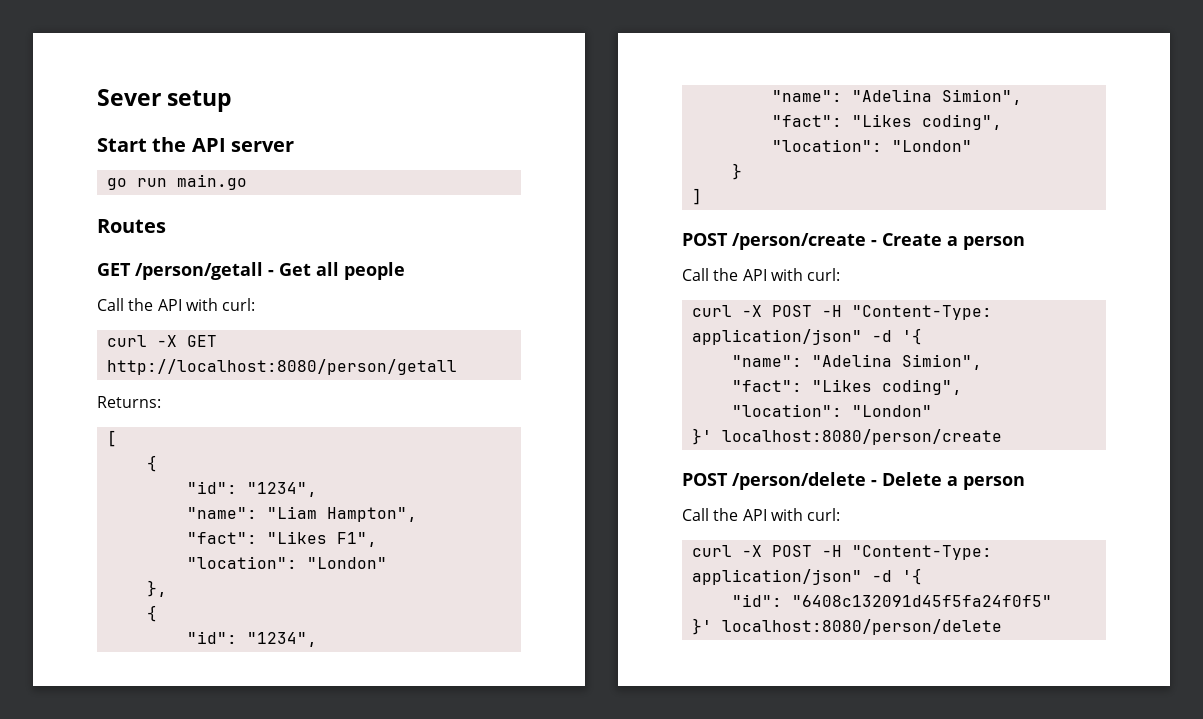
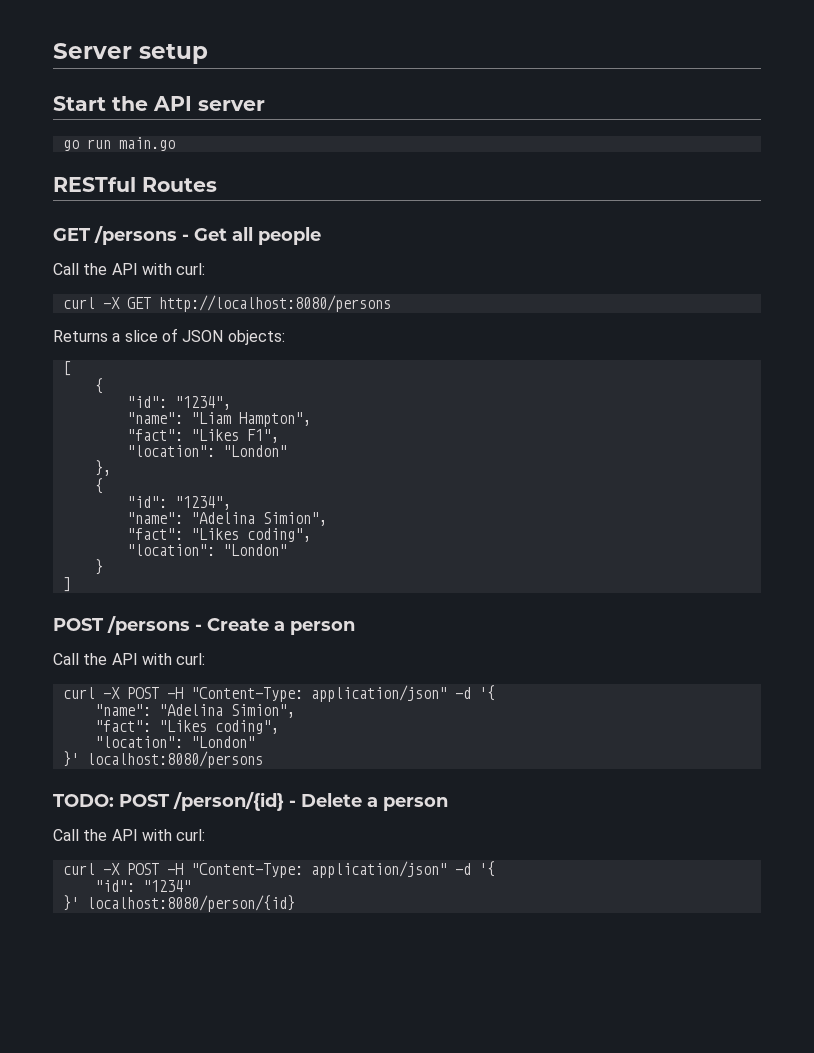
- Sever setup
+ Server setup
- Routes
+ RESTful Routes
- GET /person/getall - Get all people
+ GET /persons - Get all people
- curl -X GET http://localhost:8080/person/getall
- Returns:
+ curl -X GET http://localhost:8080/persons
+ Returns a slice of JSON objects:
- POST /person/create - Create a person
+ POST /persons - Create a person
- }' localhost:8080/person/create
- POST /person/delete - Delete a person
+ }' localhost:8080/persons
+ TODO: POST /person/{id} - Delete a person
- "id": "6408c132091d45f5fa24f0f5"
- }' localhost:8080/person/delete
+ "id": "1234"
+ }' localhost:8080/person/{id}

